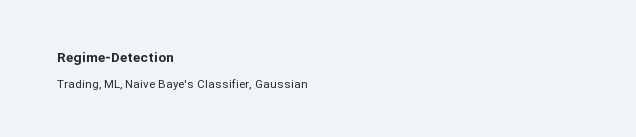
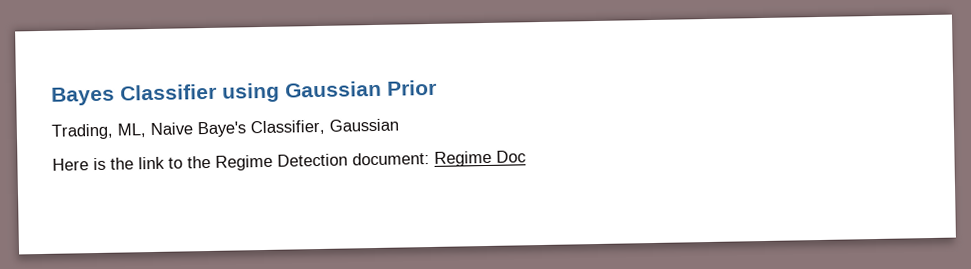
- Regime-Detection
+ Bayes Classifier using Gaussian Prior
+ Here is the link to the Regime Detection document: Regime Doc

